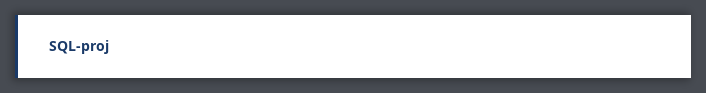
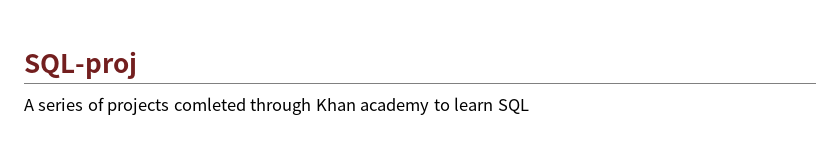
+ A series of projects comleted through Khan academy to learn SQL

